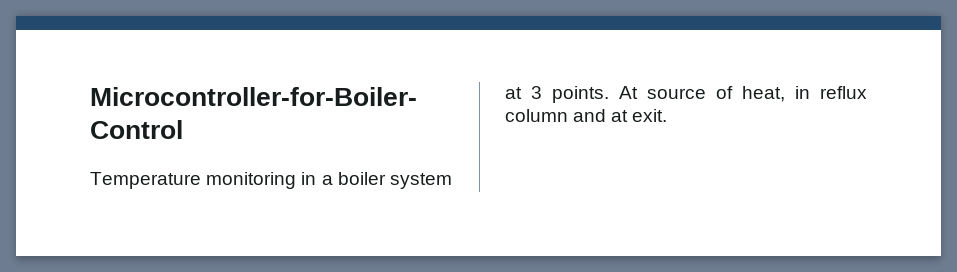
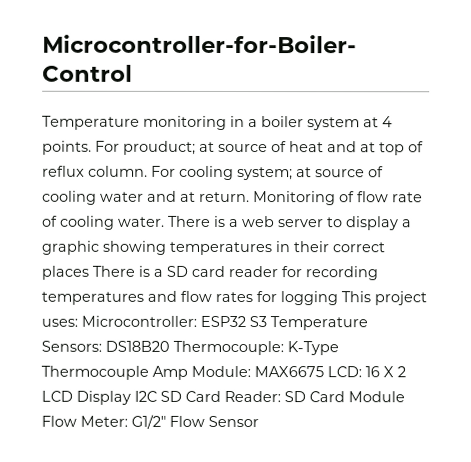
- Temperature monitoring in a boiler system at 3 points. At source of heat, in reflux column and at exit.
+ Temperature monitoring in a boiler system at 4 points. For prouduct; at source of heat and at top of reflux column. For cooling system; at source of cooling water and at return. Monitoring of flow rate of cooling water. There is a web server to display a graphic showing temperatures in their correct places There is a SD card reader for recording temperatures and flow rates for logging This project uses: Microcontroller: ESP32 S3 Temperature Sensors: DS18B20 Thermocouple: K-Type Thermocouple Amp Module: MAX6675 LCD: 16 X 2 LCD Display I2C SD Card Reader: SD Card Module Flow Meter: G1/2" Flow Sensor

